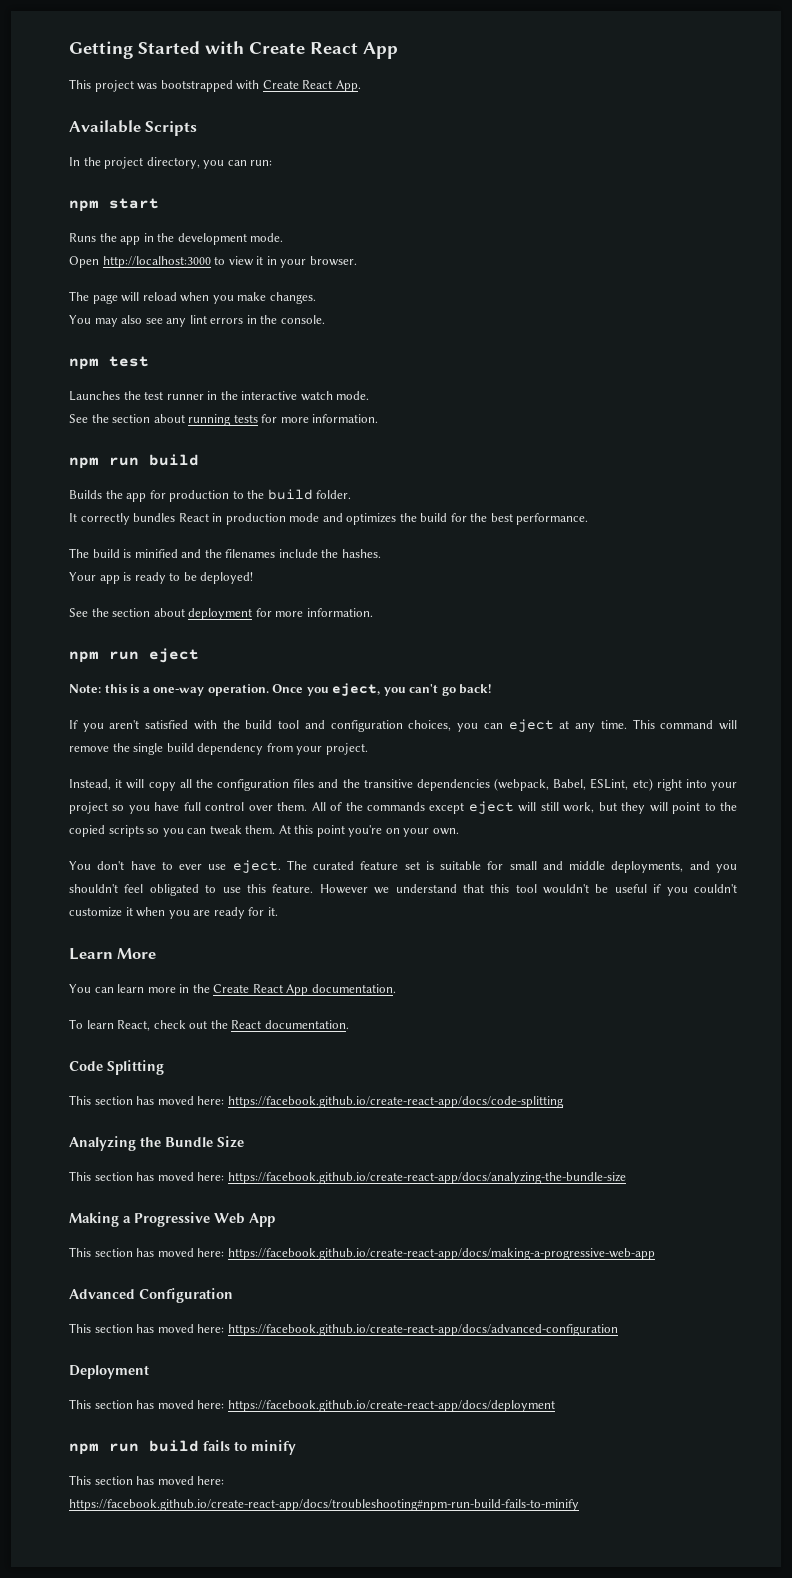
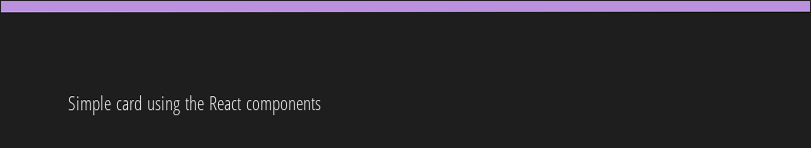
- Getting Started with Create React App
- This project was bootstrapped with Create React App.
- Available Scripts
- In the project directory, you can run:
- npm start
- Runs the app in the development mode.
- Open http://localhost:3000 to view it in your browser.
- The page will reload when you make changes.
- You may also see any lint errors in the console.
- npm test
- Launches the test runner in the interactive watch mode.
- See the section about running tests for more information.
- npm run build
- Builds the app for production to the build folder.
- It correctly bundles React in production mode and optimizes the build for the best performance.
- The build is minified and the filenames include the hashes.
- Your app is ready to be deployed!
- See the section about deployment for more information.
- npm run eject
- Note: this is a one-way operation. Once you eject, you can't go back!
- If you aren't satisfied with the build tool and configuration choices, you can eject at any time. This command will remove the single build dependency from your project.
- Instead, it will copy all the configuration files and the transitive dependencies (webpack, Babel, ESLint, etc) right into your project so you have full control over them. All of the commands except eject will still work, but they will point to the copied scripts so you can tweak them. At this point you're on your own.
- You don't have to ever use eject. The curated feature set is suitable for small and middle deployments, and you shouldn't feel obligated to use this feature. However we understand that this tool wouldn't be useful if you couldn't customize it when you are ready for it.
- Learn More
- You can learn more in the Create React App documentation.
- To learn React, check out the React documentation.
- Code Splitting
- This section has moved here: https://facebook.github.io/create-react-app/docs/code-splitting
- Analyzing the Bundle Size
- This section has moved here: https://facebook.github.io/create-react-app/docs/analyzing-the-bundle-size
- Making a Progressive Web App
- This section has moved here: https://facebook.github.io/create-react-app/docs/making-a-progressive-web-app
- Advanced Configuration
- This section has moved here: https://facebook.github.io/create-react-app/docs/advanced-configuration
- Deployment
- This section has moved here: https://facebook.github.io/create-react-app/docs/deployment
- npm run build fails to minify
- This section has moved here: https://facebook.github.io/create-react-app/docs/troubleshooting#npm-run-build-fails-to-minify
+ Simple card using the React components

